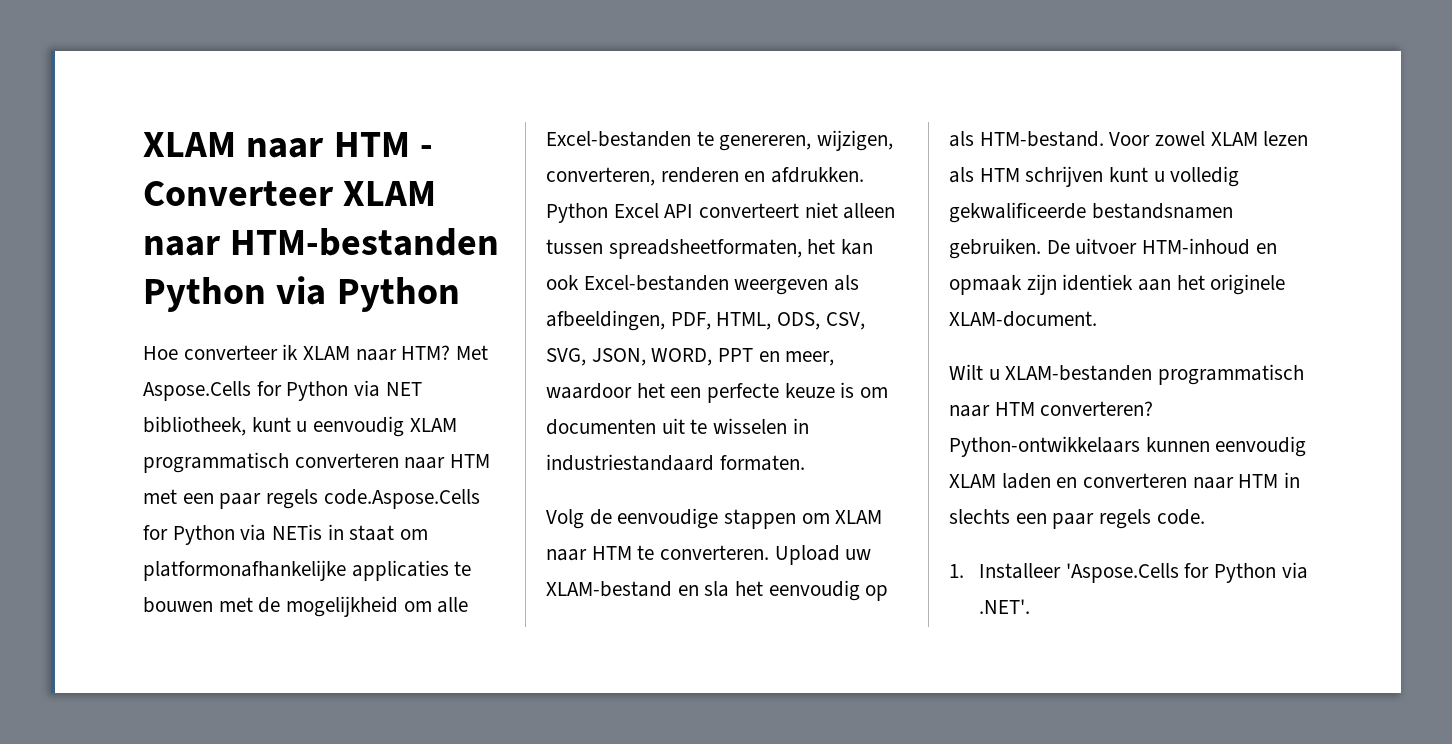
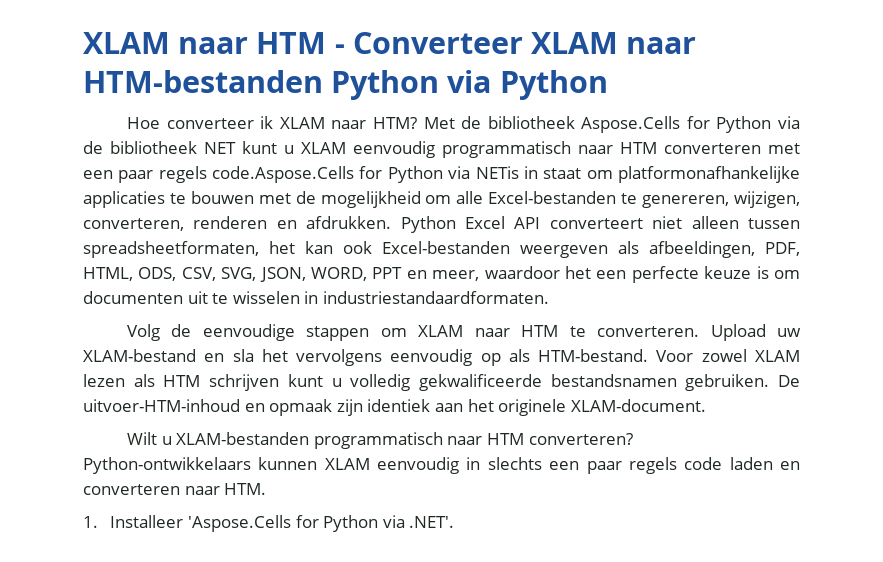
- Met Aspose.Cells for Python via NET bibliotheek, kunt u eenvoudig XLAM programmatisch converteren naar HTM met een paar regels code.Aspose.Cells for Python via NETis in staat om platformonafhankelijke applicaties te bouwen met de mogelijkheid om alle Excel-bestanden te genereren, wijzigen, converteren, renderen en afdrukken.
+ Met de bibliotheek Aspose.Cells for Python via de bibliotheek NET kunt u XLAM eenvoudig programmatisch naar HTM converteren met een paar regels code.Aspose.Cells for Python via NETis in staat om platformonafhankelijke applicaties te bouwen met de mogelijkheid om alle Excel-bestanden te genereren, wijzigen, converteren, renderen en afdrukken.
- Python Excel API converteert niet alleen tussen spreadsheetformaten, het kan ook Excel-bestanden weergeven als afbeeldingen, PDF, HTML, ODS, CSV, SVG, JSON, WORD, PPT en meer, waardoor het een perfecte keuze is om documenten uit te wisselen in industriestandaard formaten.
+ Python Excel API converteert niet alleen tussen spreadsheetformaten, het kan ook Excel-bestanden weergeven als afbeeldingen, PDF, HTML, ODS, CSV, SVG, JSON, WORD, PPT en meer, waardoor het een perfecte keuze is om documenten uit te wisselen in industriestandaardformaten.
- Upload uw XLAM-bestand en sla het eenvoudig op als HTM-bestand.
+ Upload uw XLAM-bestand en sla het vervolgens eenvoudig op als HTM-bestand.
- De uitvoer HTM-inhoud en opmaak zijn identiek aan het originele XLAM-document.
+ De uitvoer-HTM-inhoud en opmaak zijn identiek aan het originele XLAM-document.
- Python-ontwikkelaars kunnen eenvoudig XLAM laden en converteren naar HTM in slechts een paar regels code.
+ Python-ontwikkelaars kunnen XLAM eenvoudig in slechts een paar regels code laden en converteren naar HTM.

